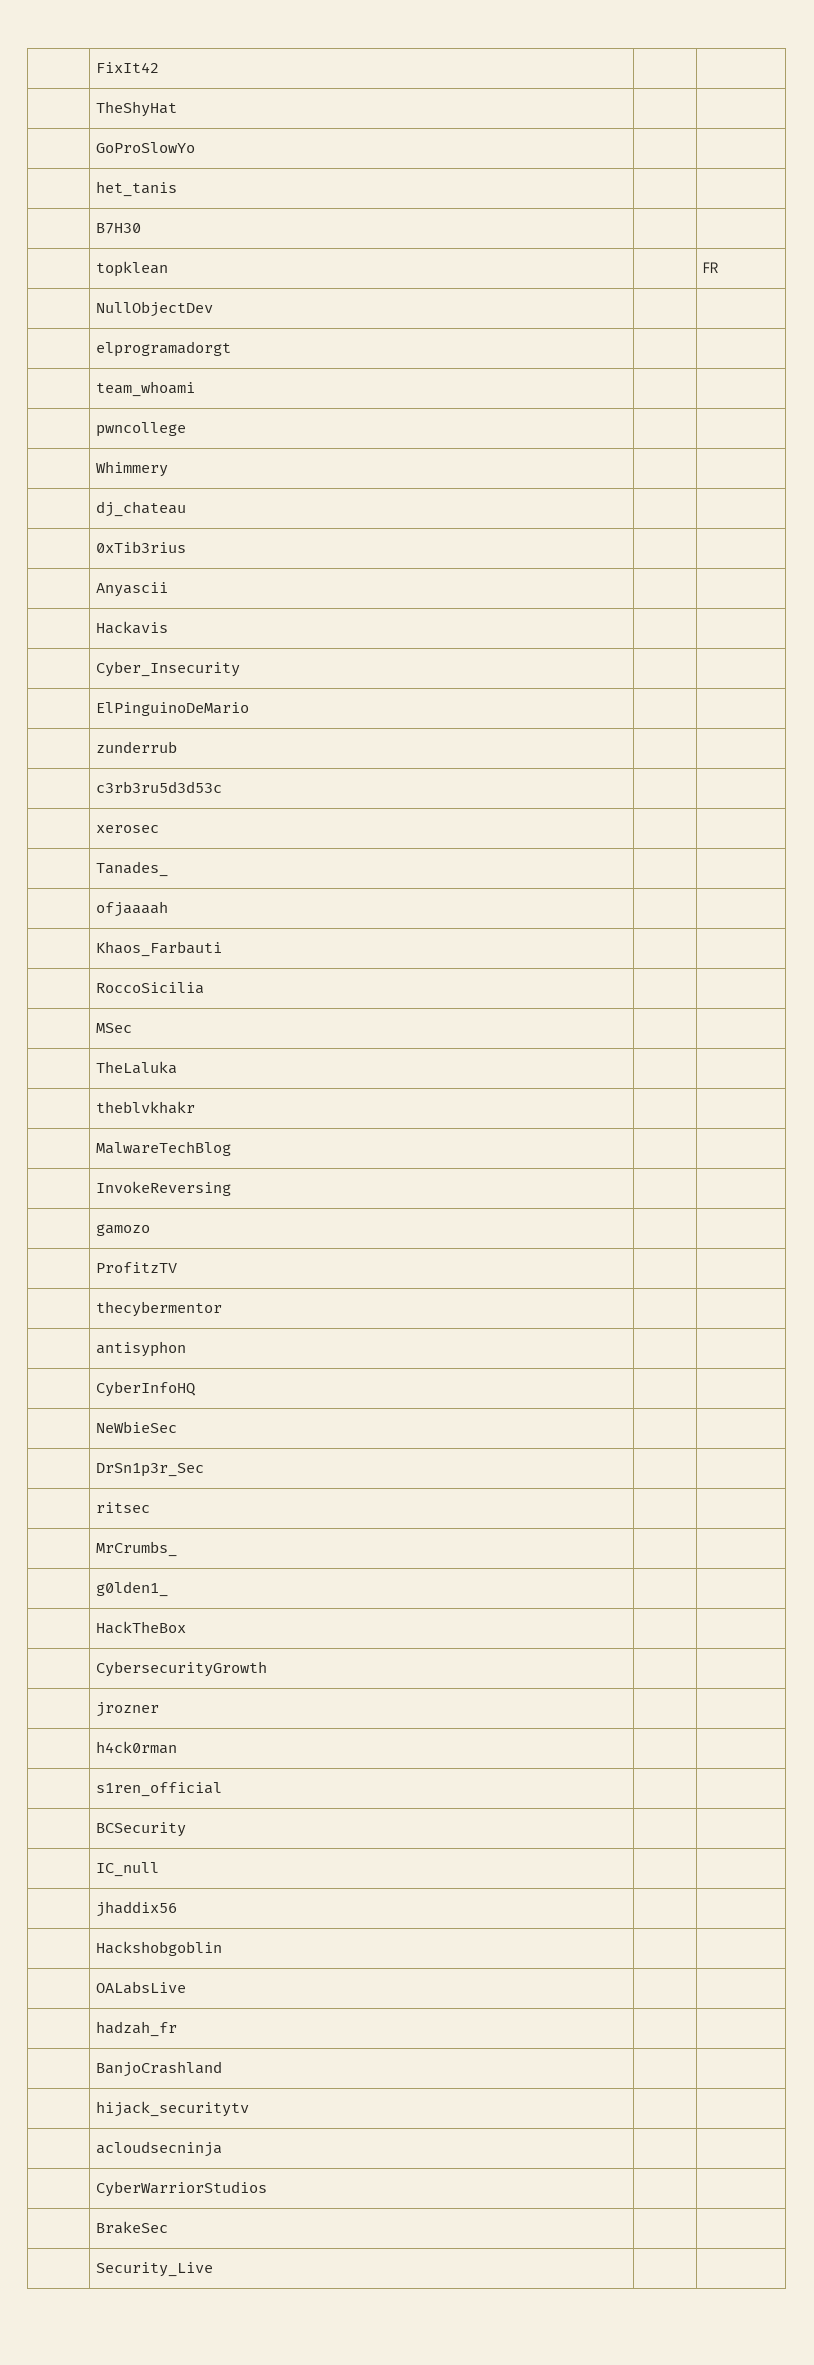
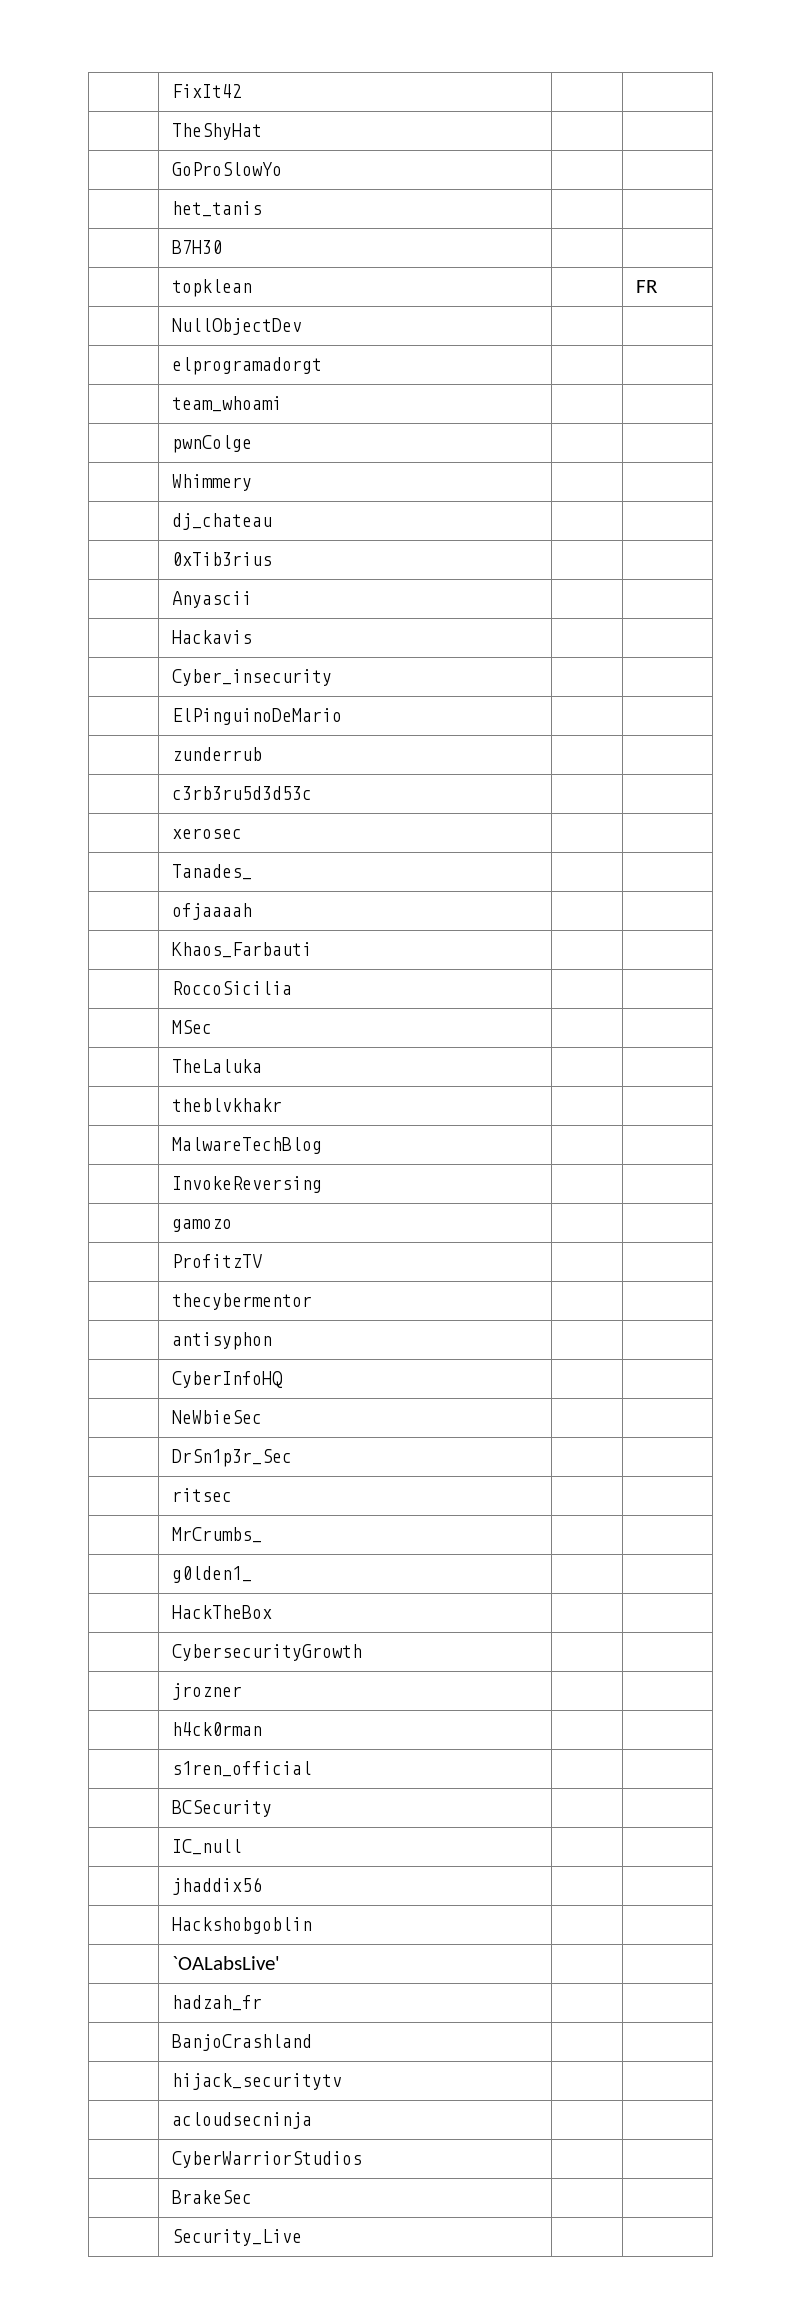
- | pwncollege | |
+ | pwnColge | |
- | Cyber_Insecurity | |
+ | Cyber_insecurity | |
- | OALabsLive | |
+ | `OALabsLive' | |

